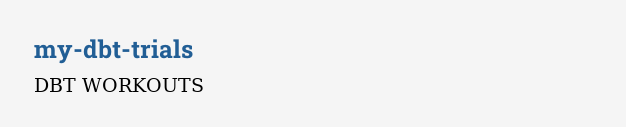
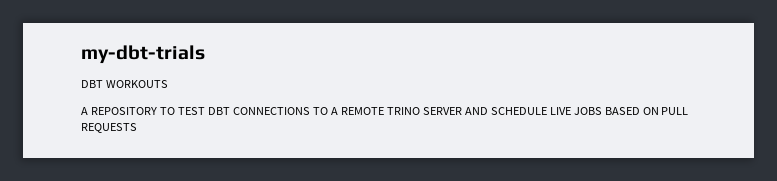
+ A REPOSITORY TO TEST DBT CONNECTIONS TO A REMOTE TRINO SERVER AND SCHEDULE LIVE JOBS BASED ON PULL REQUESTS

